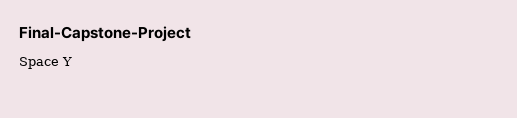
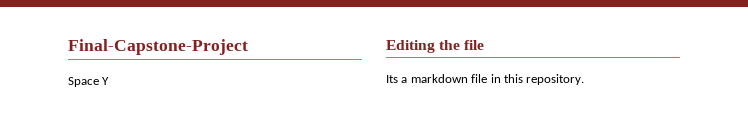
+ Editing the file
+ Its a markdown file in this repository.

